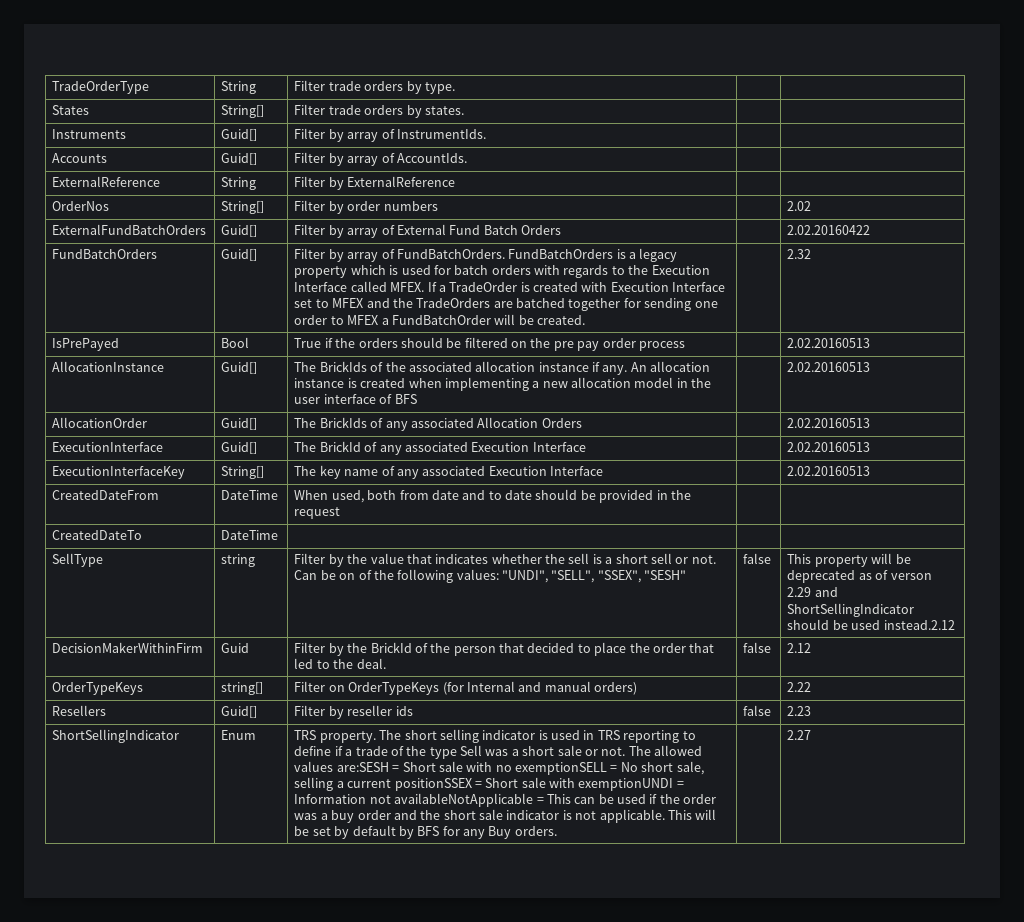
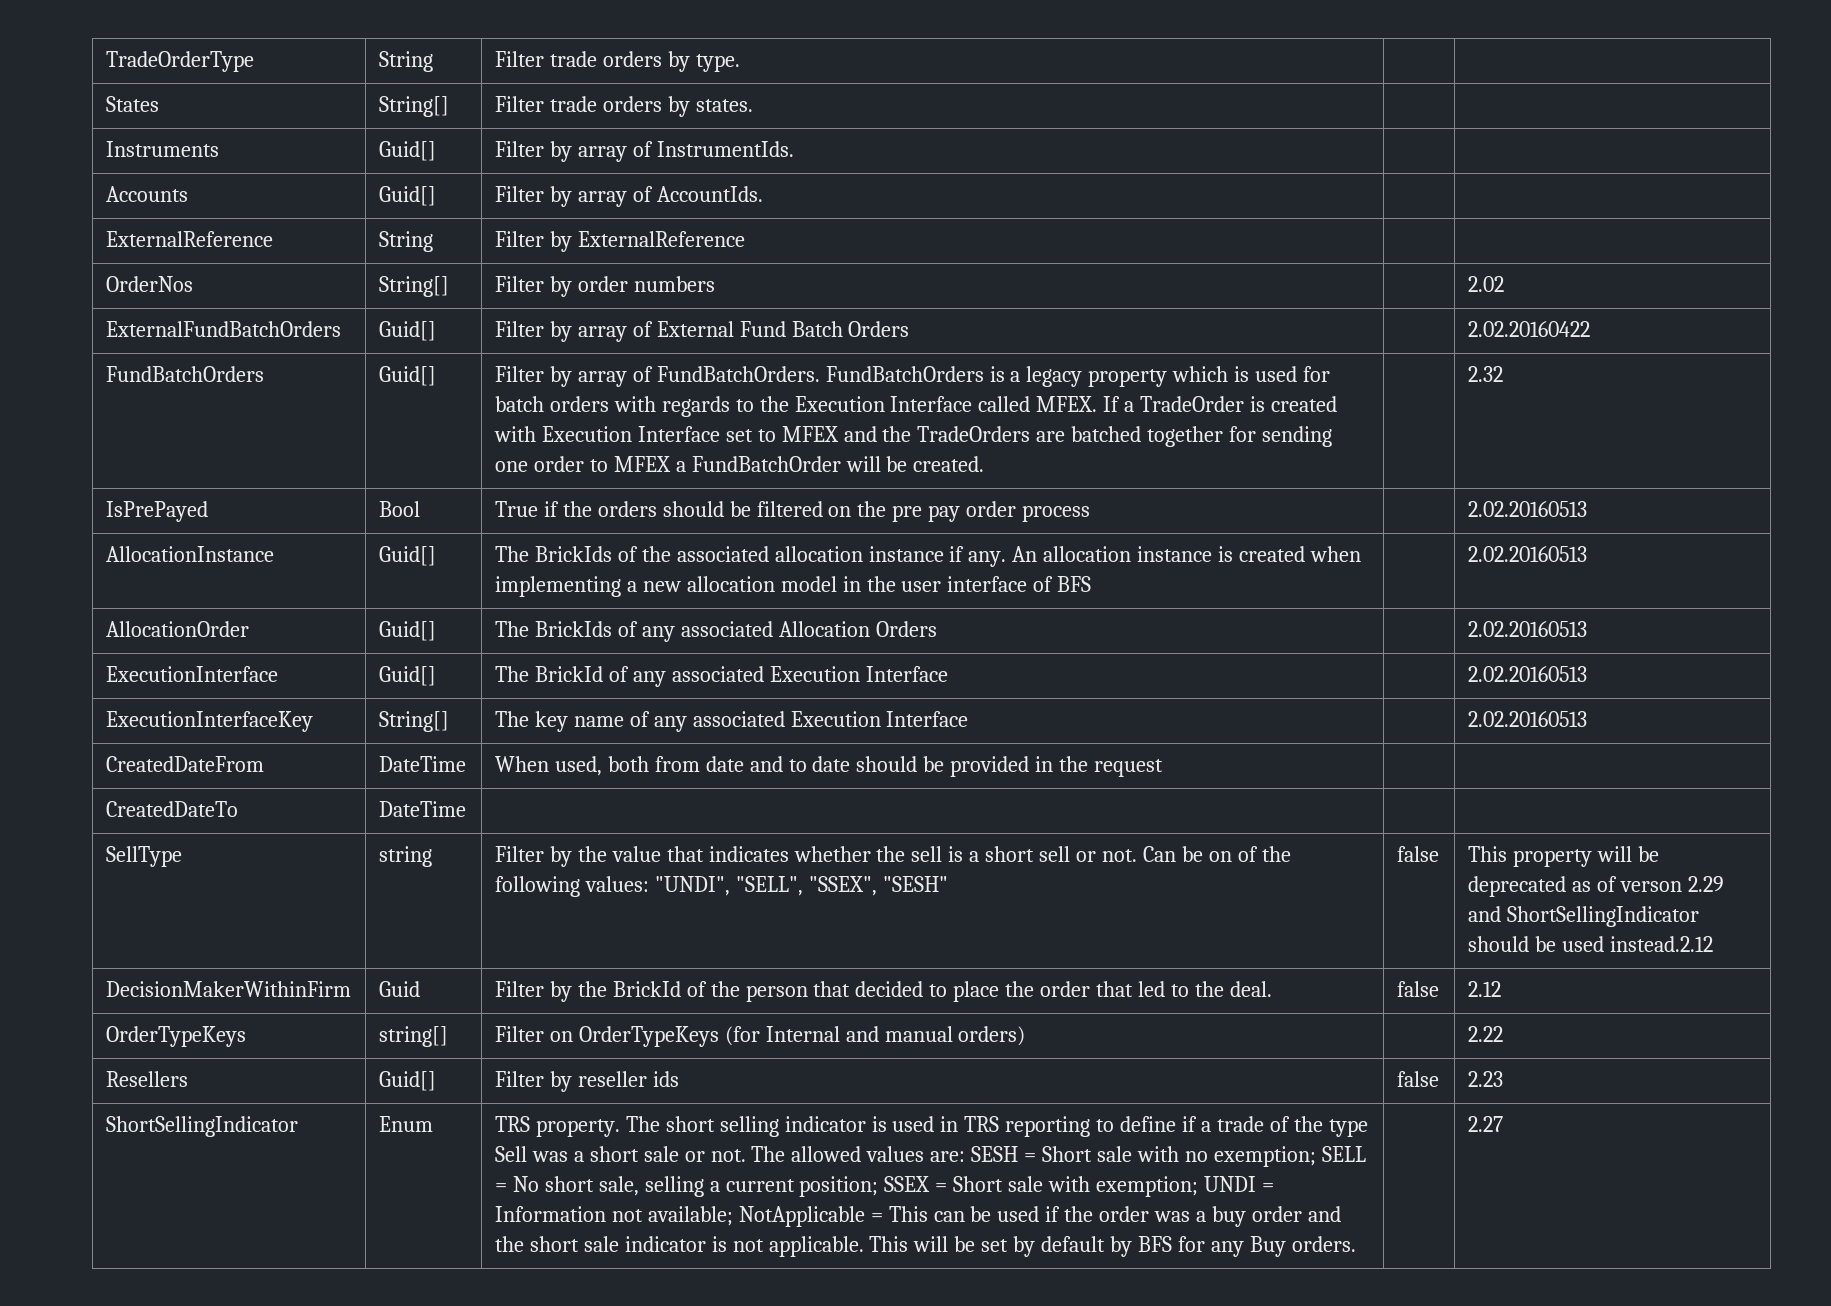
- The allowed values are:SESH = Short sale with no exemptionSELL = No short sale, selling a current positionSSEX = Short sale with exemptionUNDI = Information not availableNotApplicable = This can be used if the order was a buy order and the short sale indicator is not applicable.
+ The allowed values are: SESH = Short sale with no exemption; SELL = No short sale, selling a current position; SSEX = Short sale with exemption; UNDI = Information not available; NotApplicable = This can be used if the order was a buy order and the short sale indicator is not applicable.

